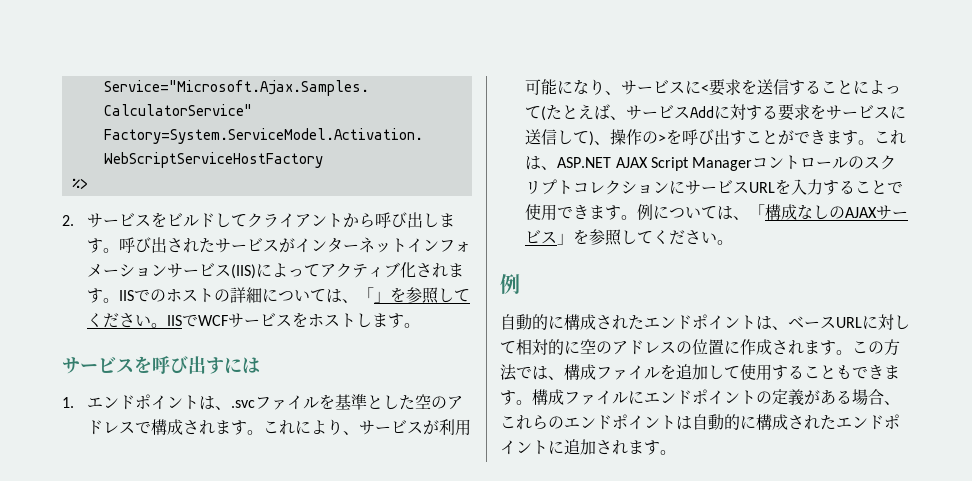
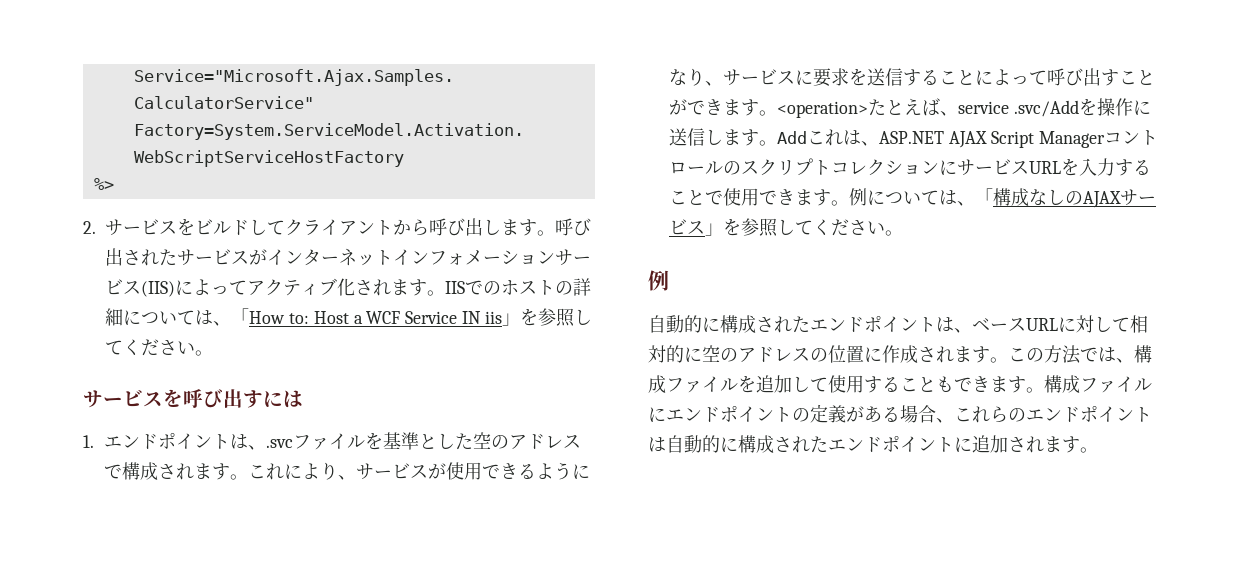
- IISでのホストの詳細については、「」を参照してください。IISでWCFサービスをホストします。
+ IISでのホストの詳細については、「How to: Host a WCF Service IN iis」を参照してください。
- これにより、サービスが利用可能になり、サービスに<要求を送信することによって(たとえば、サービスAddに対する要求をサービスに送信して)、操作の>を呼び出すことができます。
+ これにより、サービスが使用できるようになり、サービスに要求を送信することによって呼び出すことができます。
- これは、ASP.NET AJAX Script ManagerコントロールのスクリプトコレクションにサービスURLを入力することで使用できます。
+ <operation>たとえば、service .svc/Addを操作に送信します。Addこれは、ASP.NET AJAX Script ManagerコントロールのスクリプトコレクションにサービスURLを入力することで使用できます。

